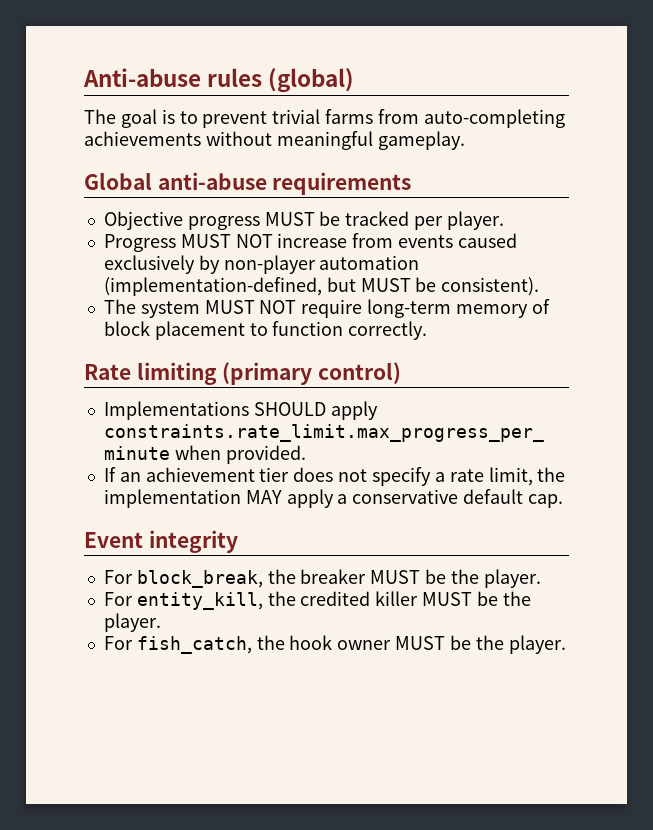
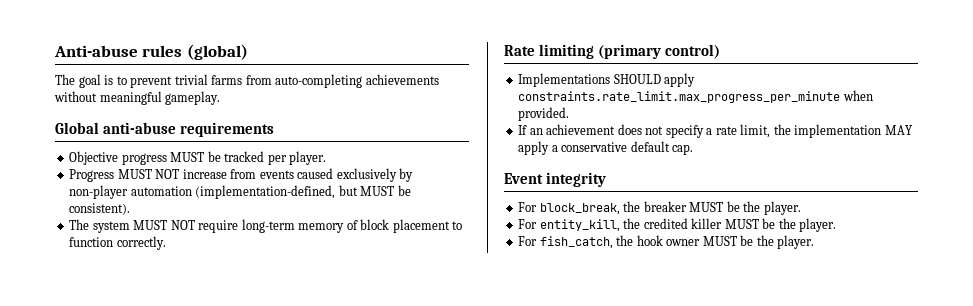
- If an achievement tier does not specify a rate limit, the implementation MAY apply a conservative default cap.
+ If an achievement does not specify a rate limit, the implementation MAY apply a conservative default cap.

